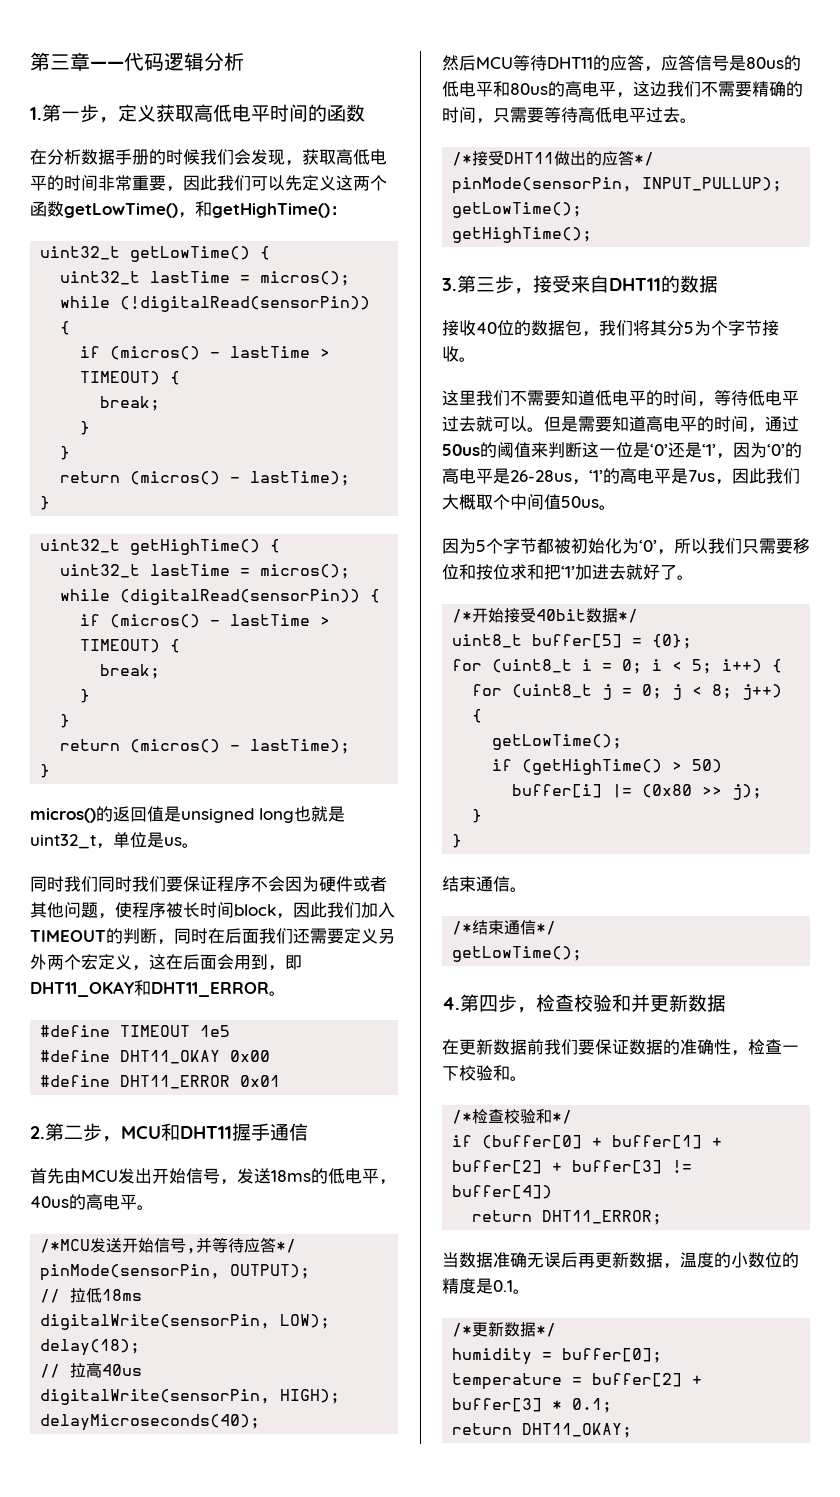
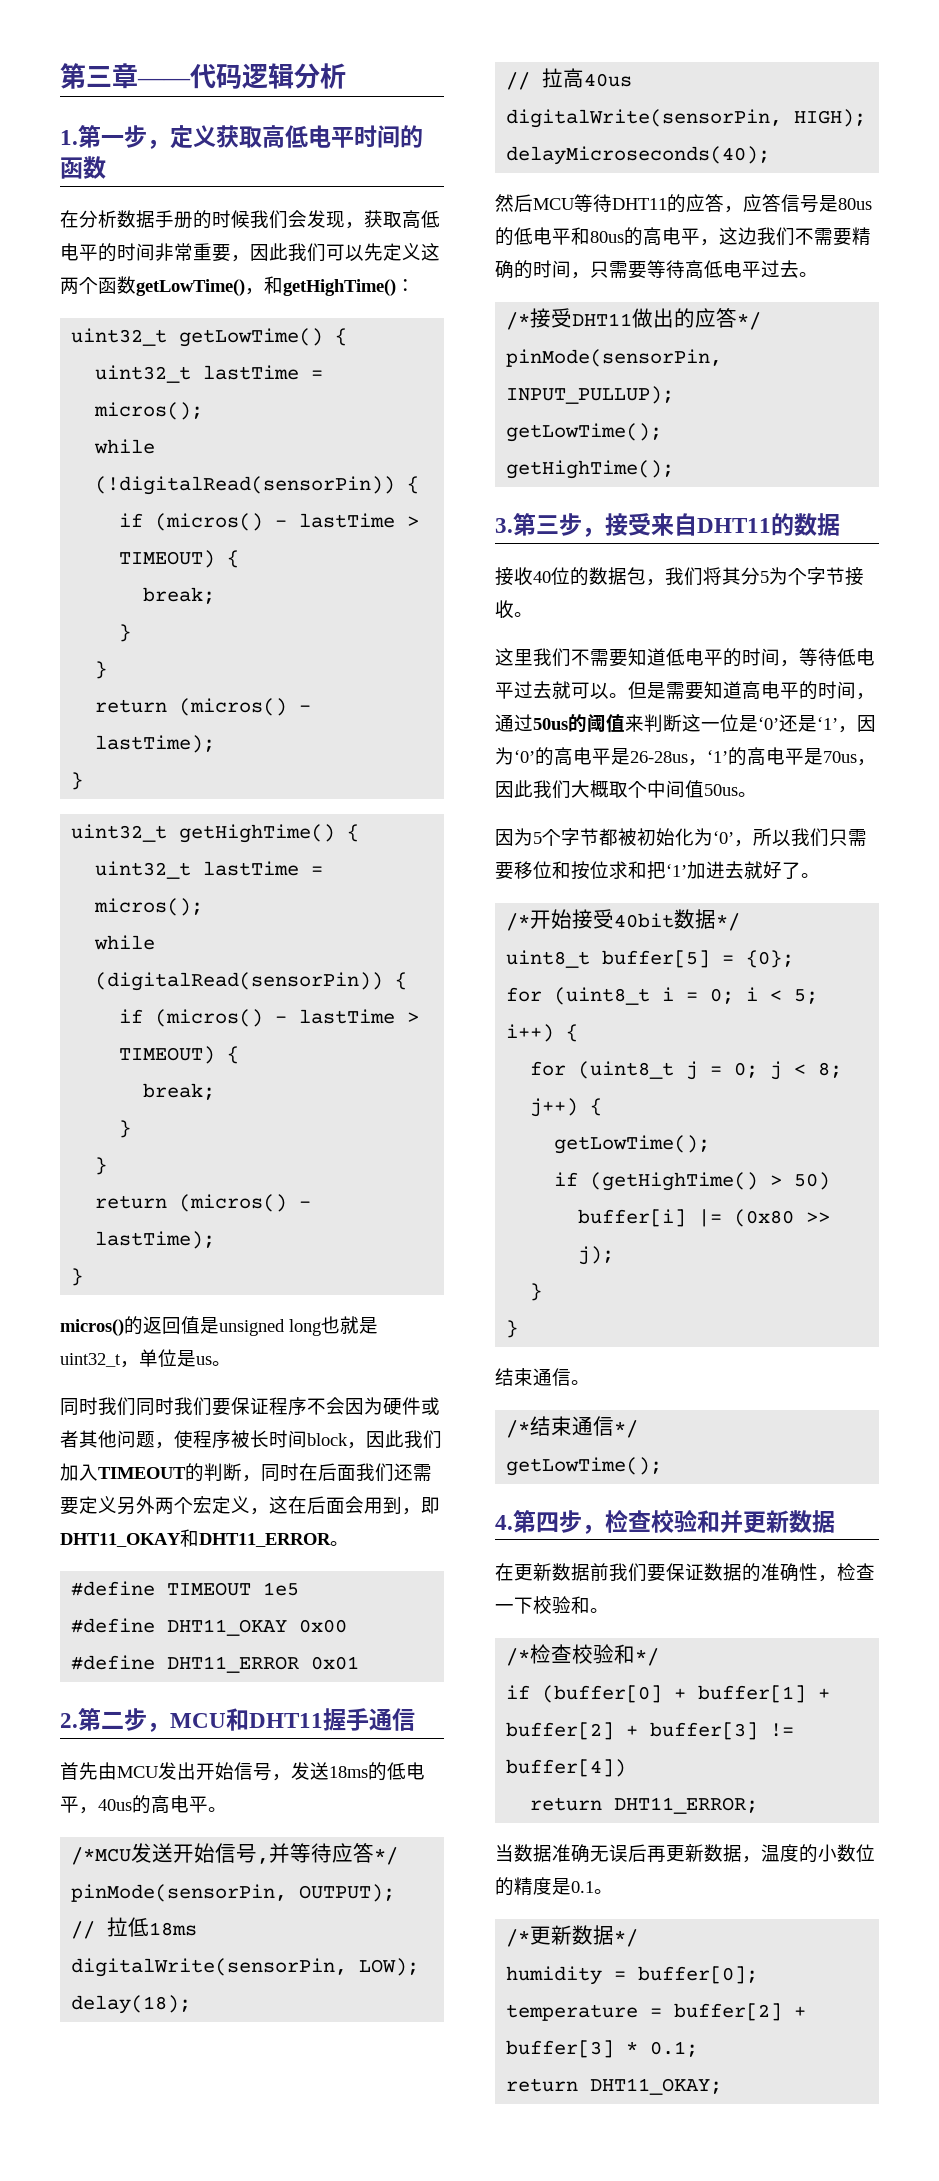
- 但是需要知道高电平的时间，通过50us的阈值来判断这一位是‘0’还是‘1’，因为‘0’的高电平是26-28us，‘1’的高电平是7us，因此我们大概取个中间值50us。
+ 但是需要知道高电平的时间，通过50us的阈值来判断这一位是‘0’还是‘1’，因为‘0’的高电平是26-28us，‘1’的高电平是70us，因此我们大概取个中间值50us。

